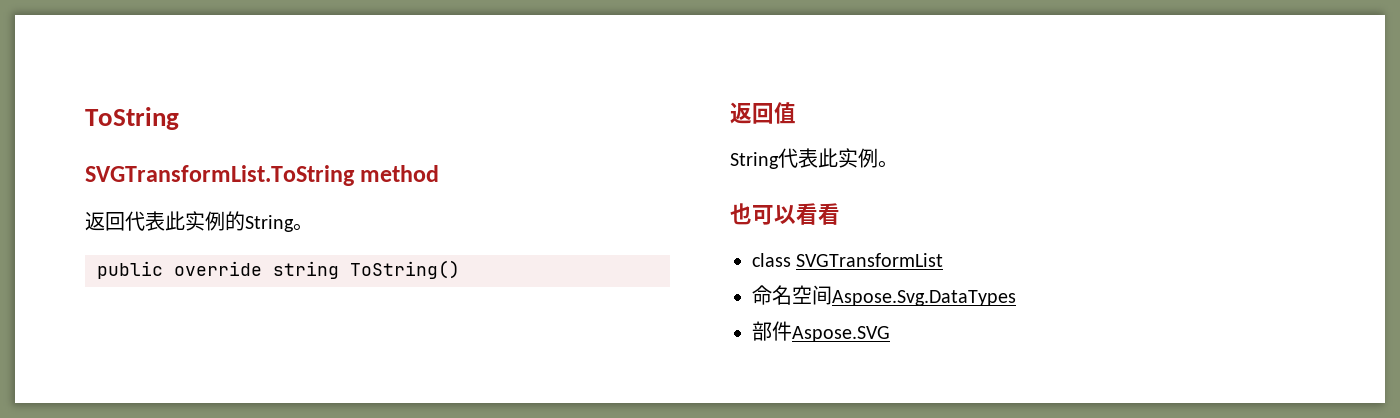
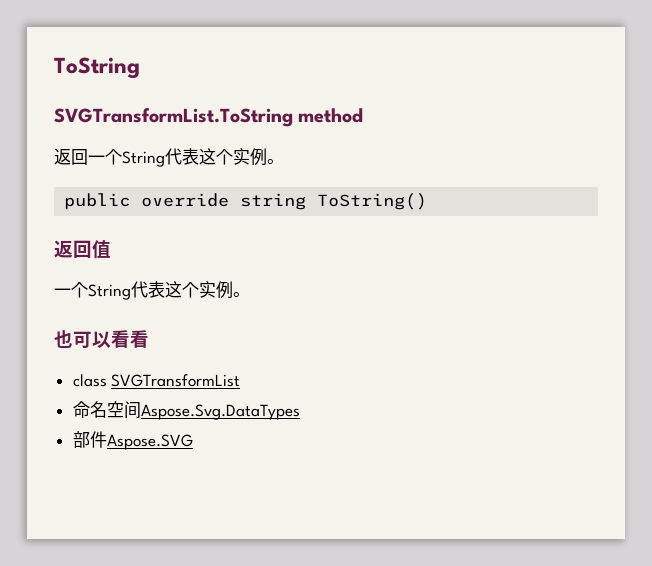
- 返回代表此实例的String。
+ 返回一个String代表这个实例。
  返回值
- String代表此实例。
+ 一个String代表这个实例。

